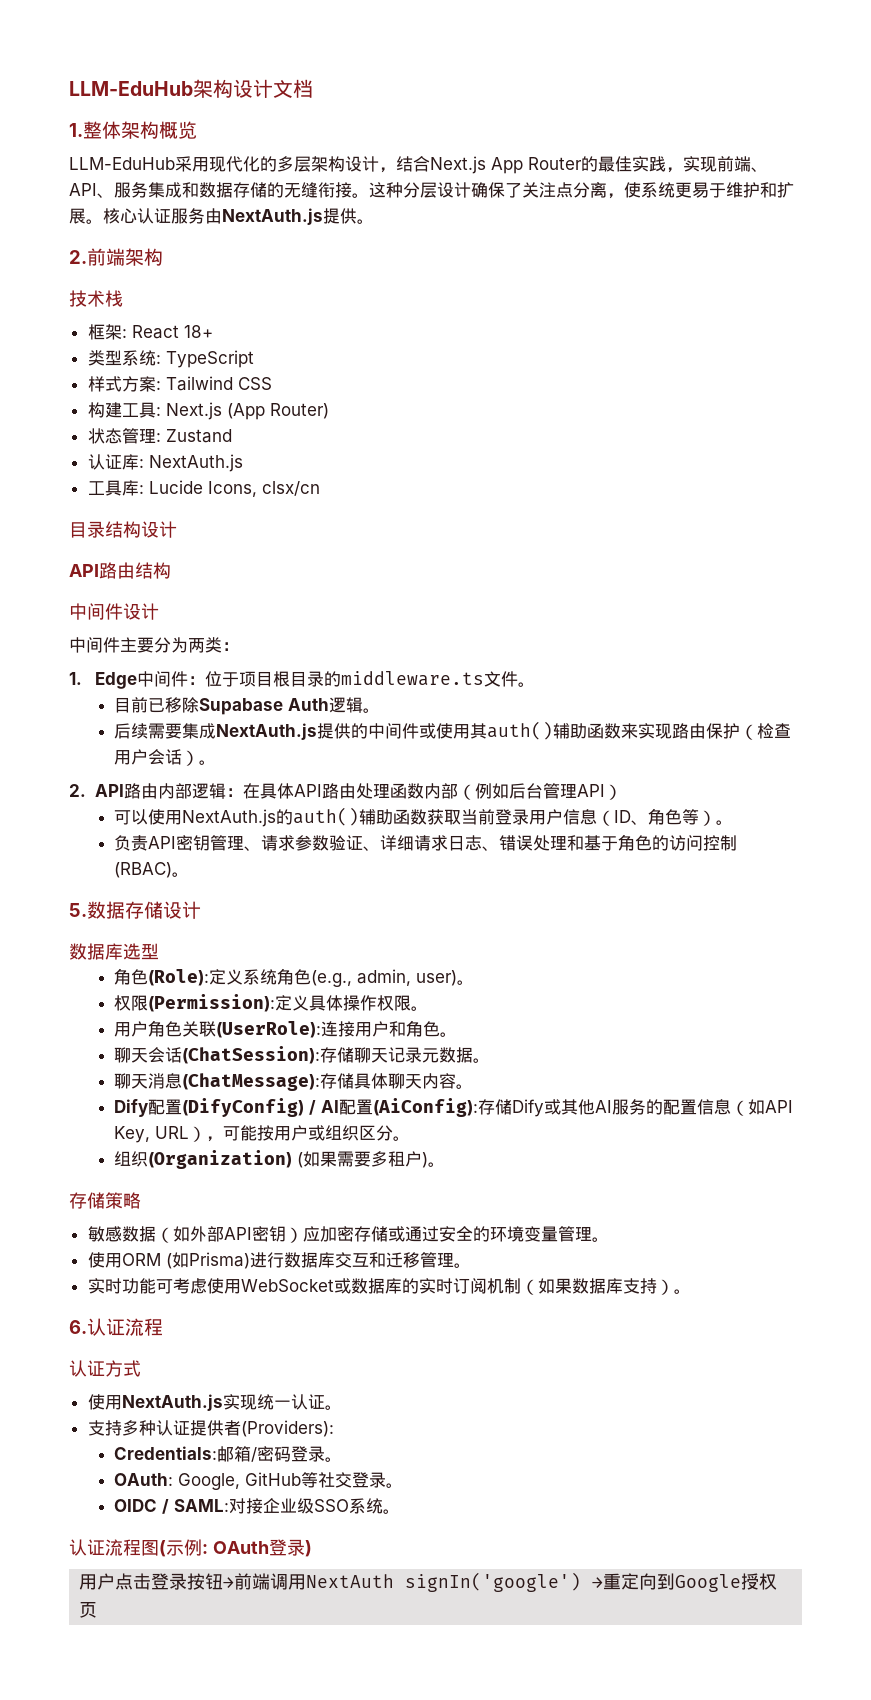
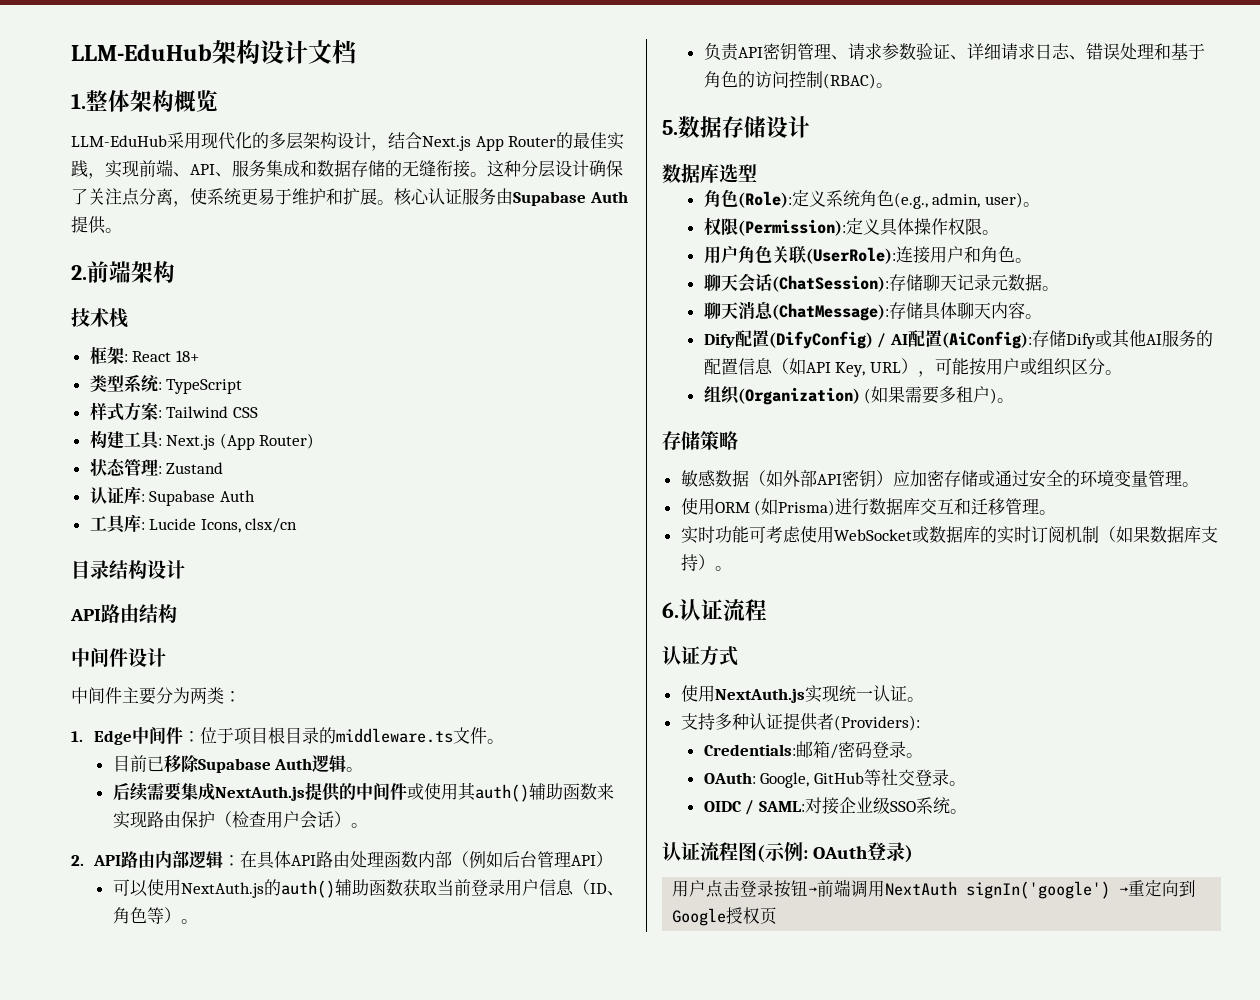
- 核心认证服务由NextAuth.js提供。
+ 核心认证服务由Supabase Auth提供。
- 认证库: NextAuth.js
+ 认证库: Supabase Auth

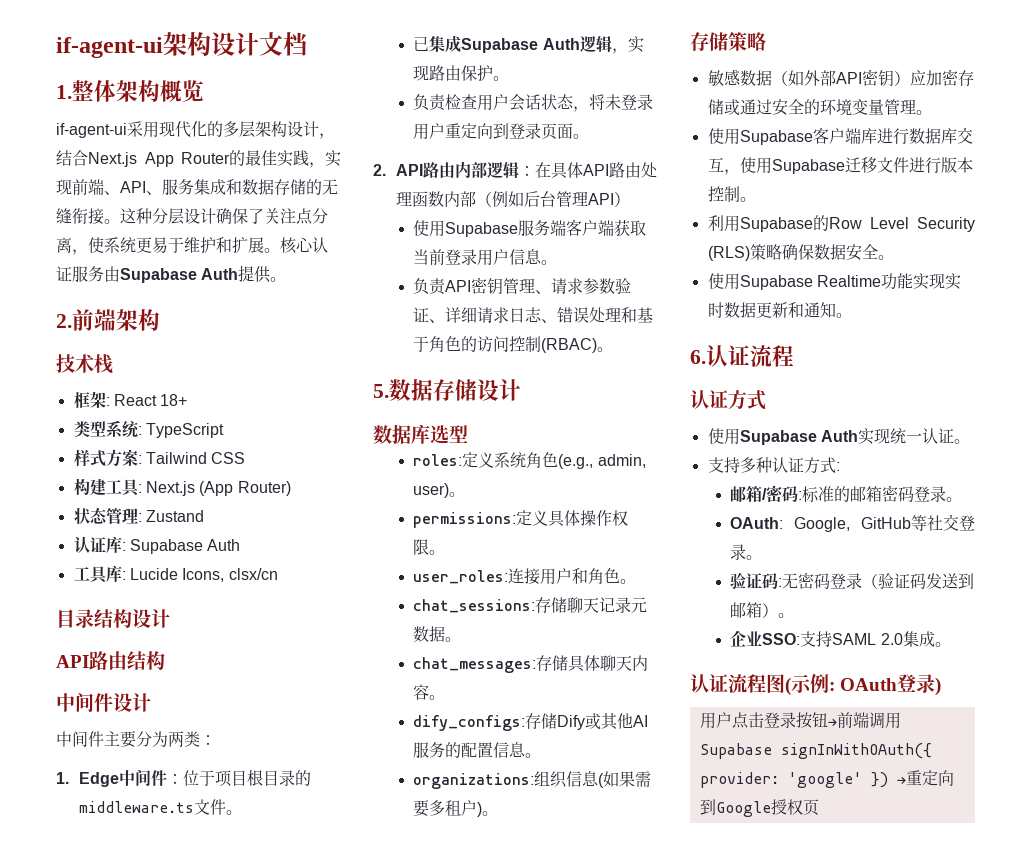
- LLM-EduHub架构设计文档
+ if-agent-ui架构设计文档
- LLM-EduHub采用现代化的多层架构设计，结合Next.js App Router的最佳实践，实现前端、API、服务集成和数据存储的无缝衔接。
+ if-agent-ui采用现代化的多层架构设计，结合Next.js App Router的最佳实践，实现前端、API、服务集成和数据存储的无缝衔接。
- 目前已移除Supabase Auth逻辑。
- 后续需要集成NextAuth.js提供的中间件或使用其auth()辅助函数来实现路由保护（检查用户会话）。
+ 已集成Supabase Auth逻辑，实现路由保护。
+ 负责检查用户会话状态，将未登录用户重定向到登录页面。
- 可以使用NextAuth.js的auth()辅助函数获取当前登录用户信息（ID、角色等）。
+ 使用Supabase服务端客户端获取当前登录用户信息。
- 角色(Role):定义系统角色(e.g., admin, user)。
+ roles:定义系统角色(e.g., admin, user)。
- 权限(Permission):定义具体操作权限。
+ permissions:定义具体操作权限。
- 用户角色关联(UserRole):连接用户和角色。
+ user_roles:连接用户和角色。
- 聊天会话(ChatSession):存储聊天记录元数据。
+ chat_sessions:存储聊天记录元数据。
- 聊天消息(ChatMessage):存储具体聊天内容。
+ chat_messages:存储具体聊天内容。
- Dify配置(DifyConfig) / AI配置(AiConfig):存储Dify或其他AI服务的配置信息（如API Key, URL），可能按用户或组织区分。
- 组织(Organization) (如果需要多租户)。
+ dify_configs:存储Dify或其他AI服务的配置信息。
+ organizations:组织信息(如果需要多租户)。
- 使用ORM (如Prisma)进行数据库交互和迁移管理。
- 实时功能可考虑使用WebSocket或数据库的实时订阅机制（如果数据库支持）。
+ 使用Supabase客户端库进行数据库交互，使用Supabase迁移文件进行版本控制。
+ 利用Supabase的Row Level Security (RLS)策略确保数据安全。
+ 使用Supabase Realtime功能实现实时数据更新和通知。
- 使用NextAuth.js实现统一认证。
+ 使用Supabase Auth实现统一认证。
- 支持多种认证提供者(Providers):
- Credentials:邮箱/密码登录。
+ 支持多种认证方式:
+ 邮箱/密码:标准的邮箱密码登录。
- OIDC / SAML:对接企业级SSO系统。
+ 验证码:无密码登录（验证码发送到邮箱）。
+ 企业SSO:支持SAML 2.0集成。
- 用户点击登录按钮→前端调用NextAuth signIn('google') →重定向到Google授权页
+ 用户点击登录按钮→前端调用Supabase signInWithOAuth({ provider: 'google' }) →重定向到Google授权页

